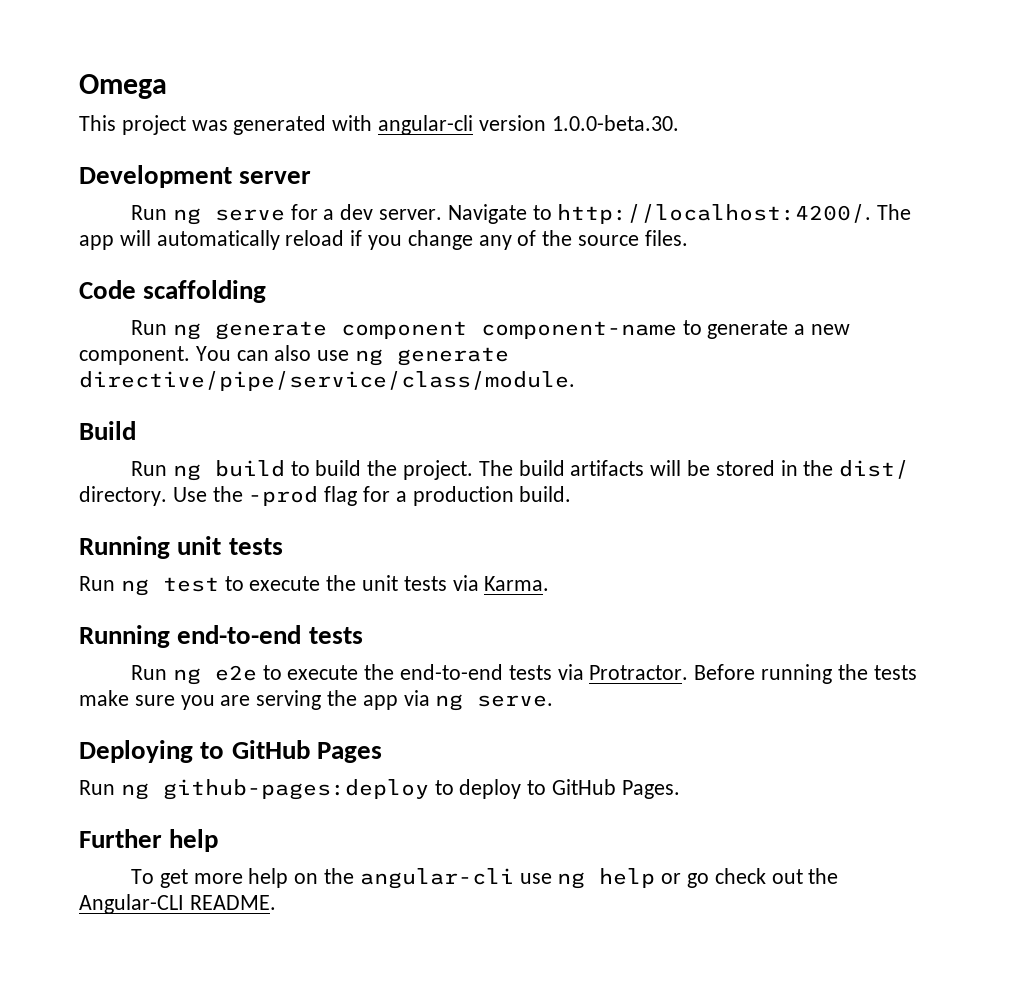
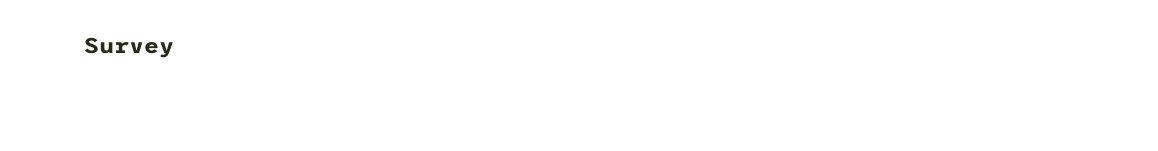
- Omega
- This project was generated with angular-cli version 1.0.0-beta.30.
- Development server
- Run ng serve for a dev server. Navigate to http://localhost:4200/. The app will automatically reload if you change any of the source files.
- Code scaffolding
- Run ng generate component component-name to generate a new component. You can also use ng generate directive/pipe/service/class/module.
- Build
- Run ng build to build the project. The build artifacts will be stored in the dist/ directory. Use the -prod flag for a production build.
- Running unit tests
- Run ng test to execute the unit tests via Karma.
- Running end-to-end tests
- Run ng e2e to execute the end-to-end tests via Protractor. Before running the tests make sure you are serving the app via ng serve.
- Deploying to GitHub Pages
- Run ng github-pages:deploy to deploy to GitHub Pages.
- Further help
- To get more help on the angular-cli use ng help or go check out the Angular-CLI README.
+ Survey

